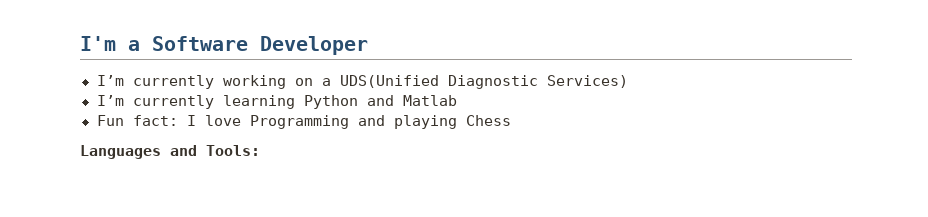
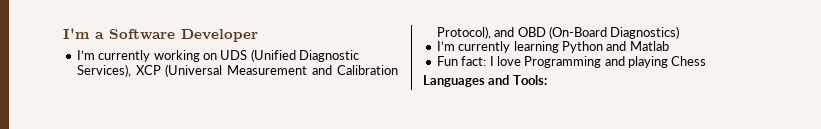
- I’m currently working on a UDS(Unified Diagnostic Services)
+ I’m currently working on UDS (Unified Diagnostic Services), XCP (Universal Measurement and Calibration Protocol), and OBD (On-Board Diagnostics)

